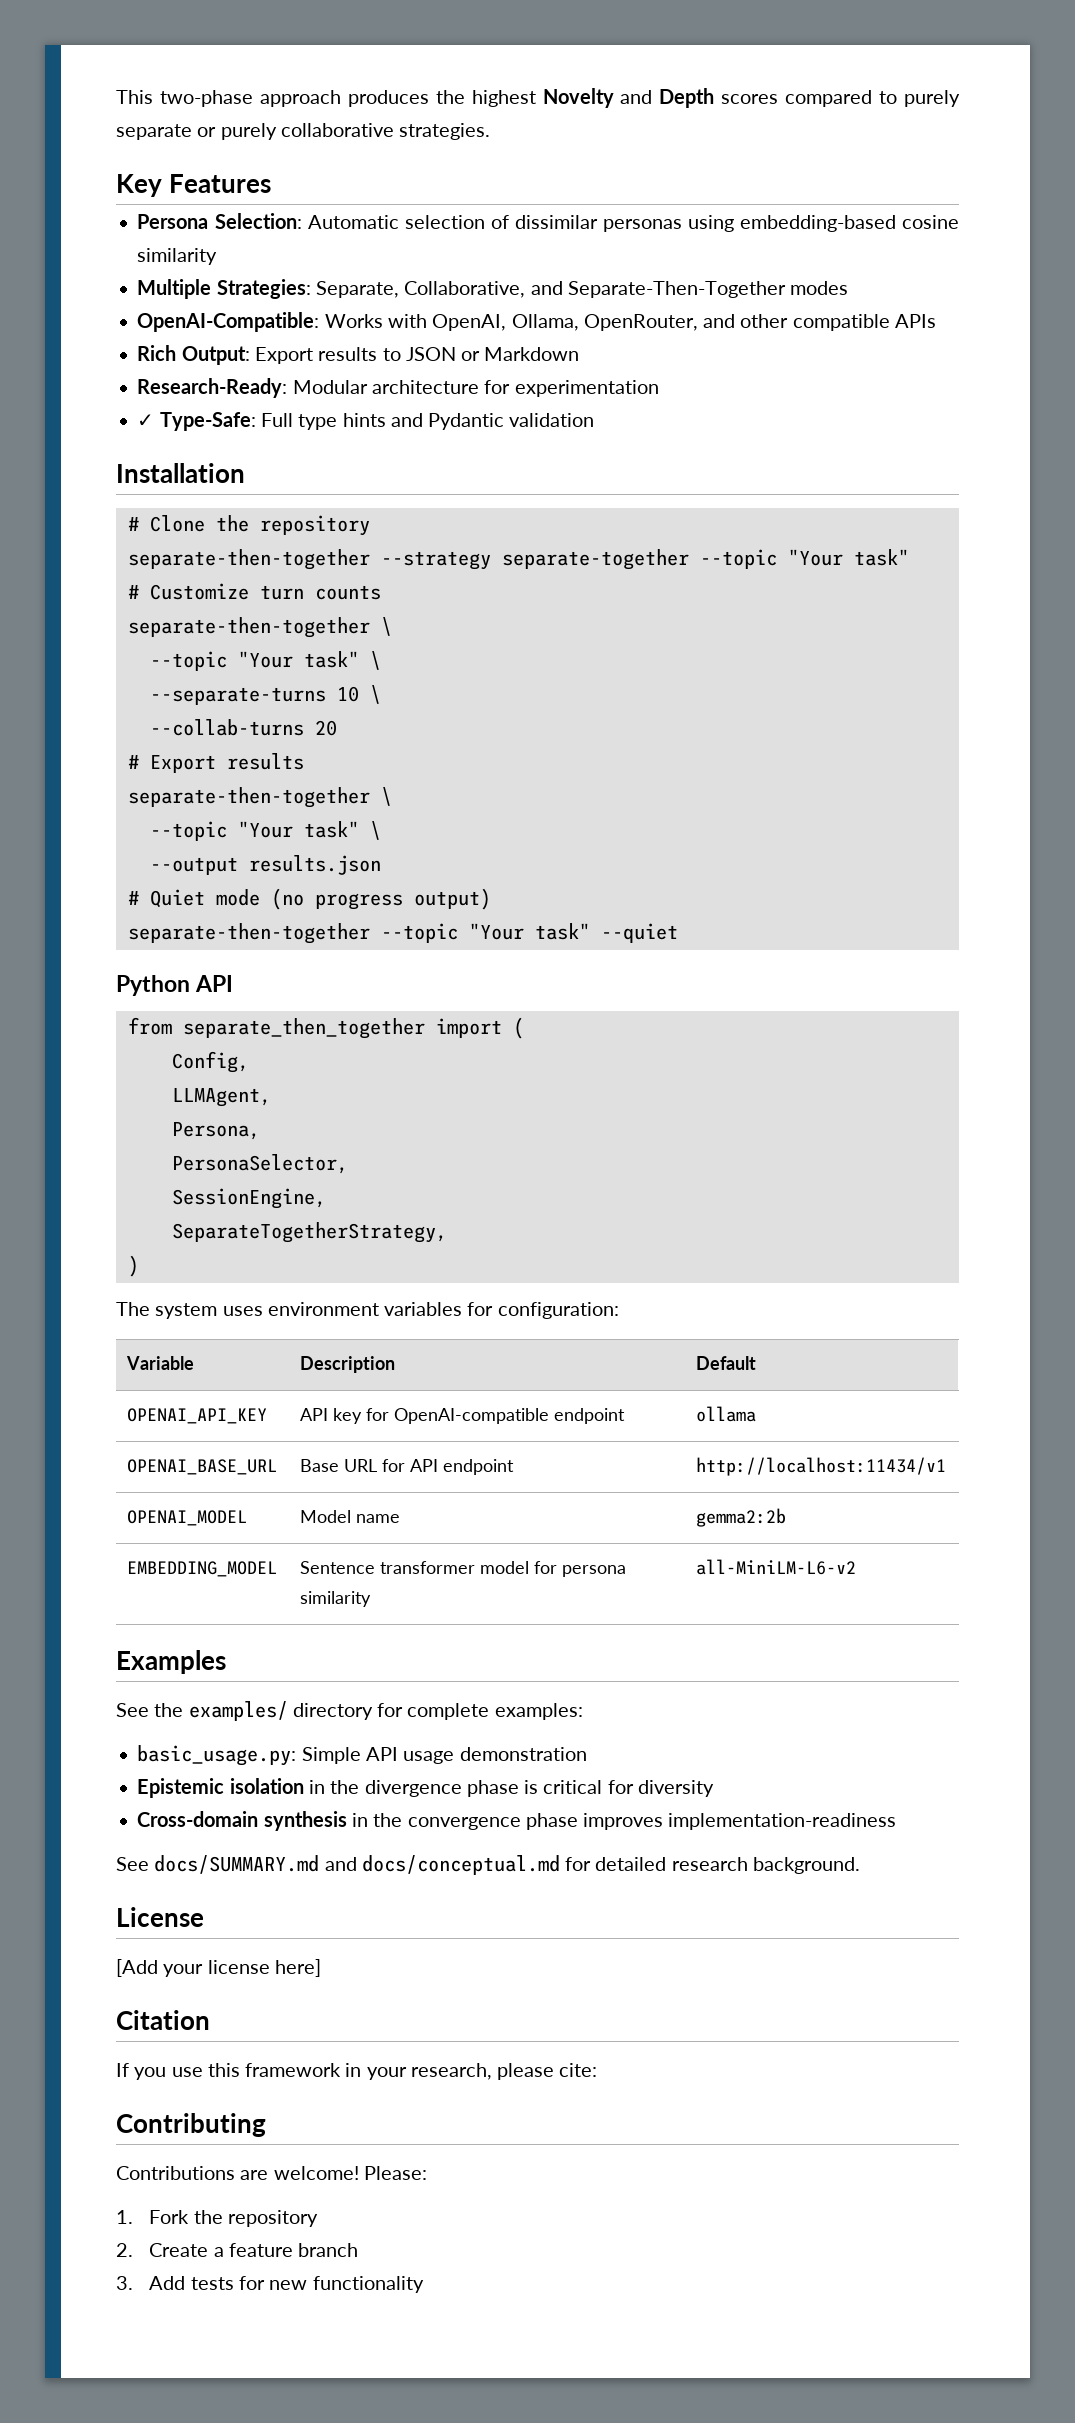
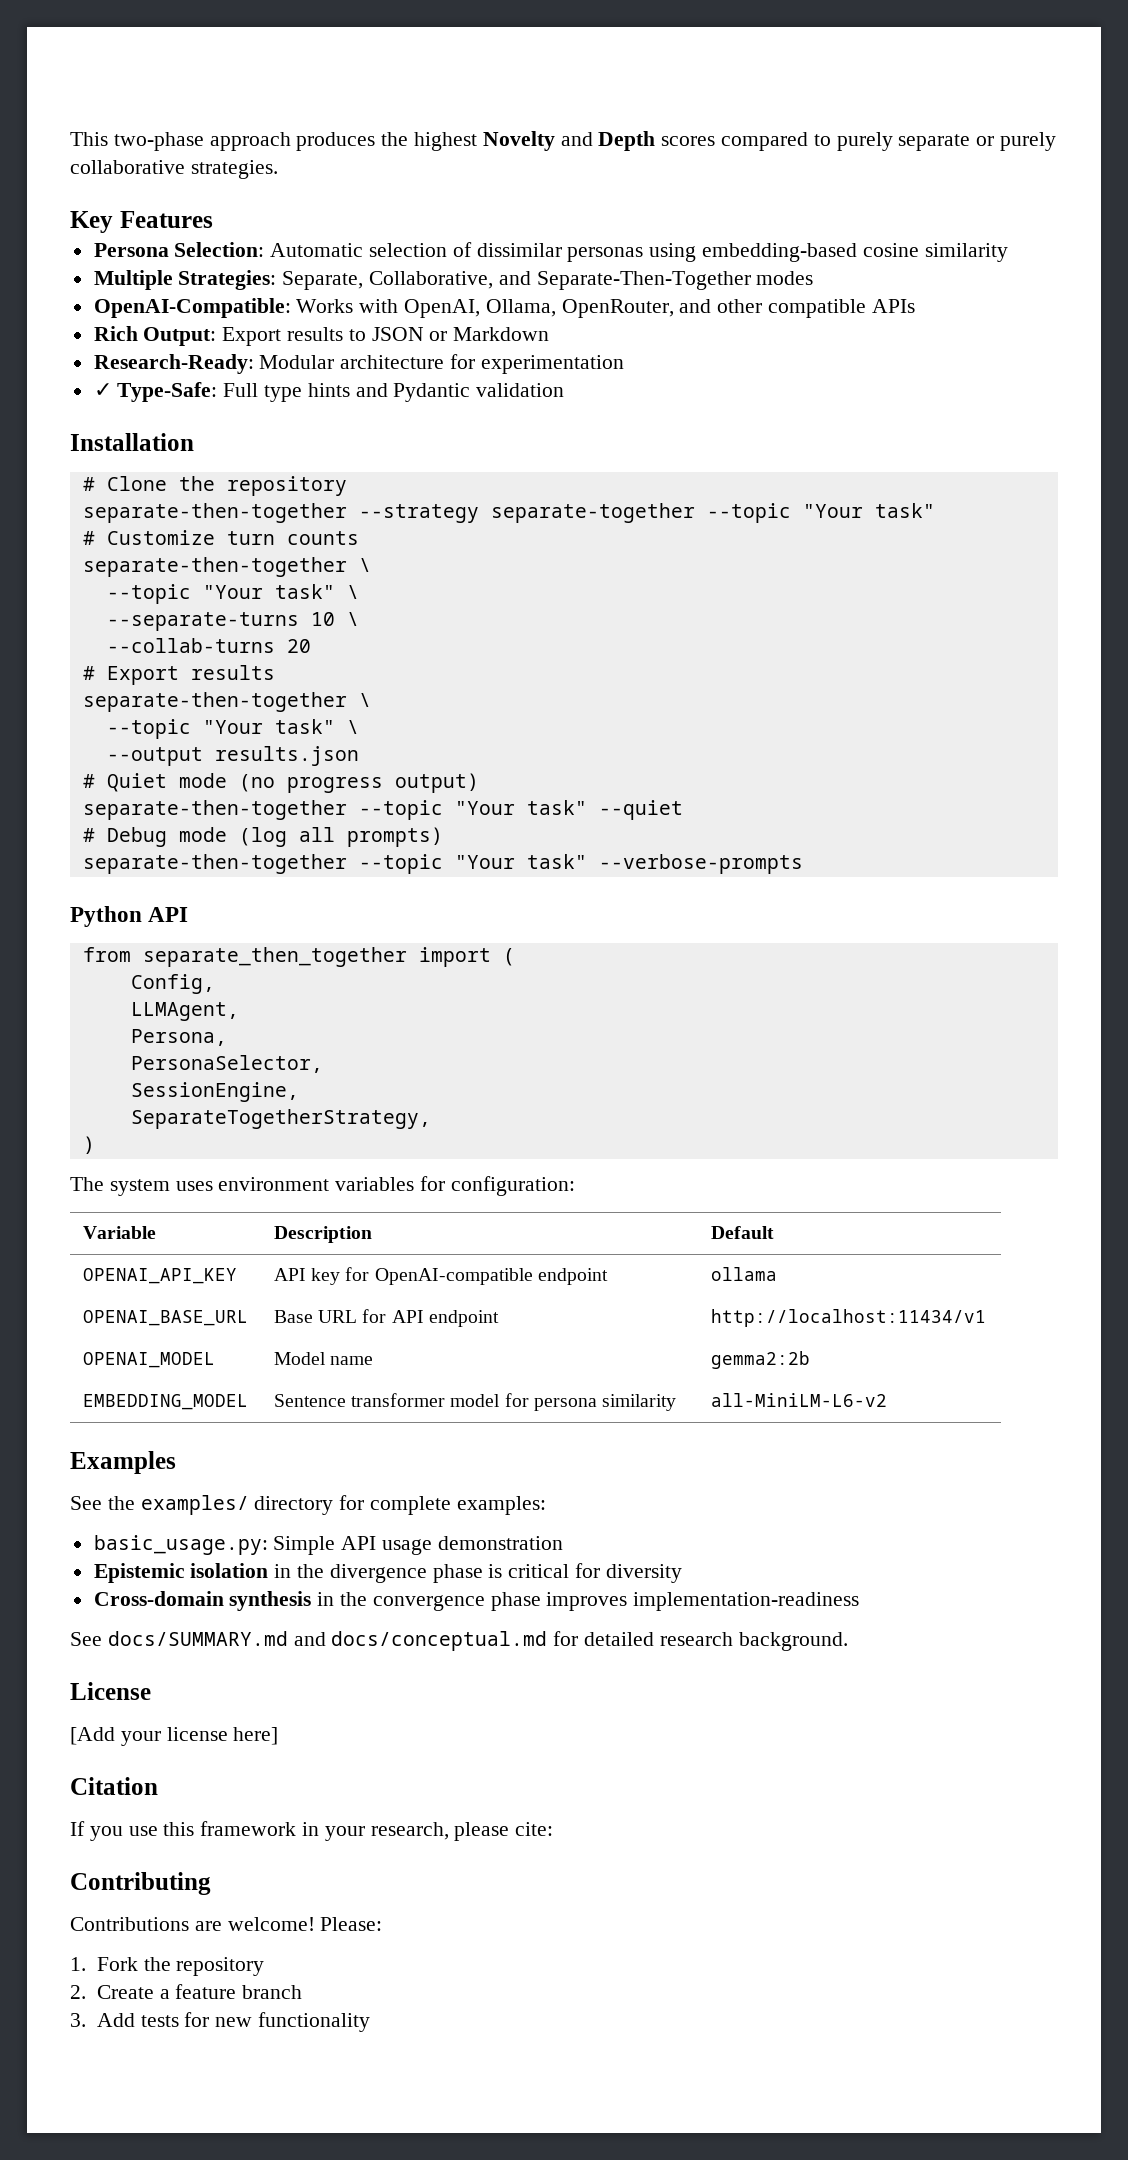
+ # Debug mode (log all prompts)
+ separate-then-together --topic "Your task" --verbose-prompts

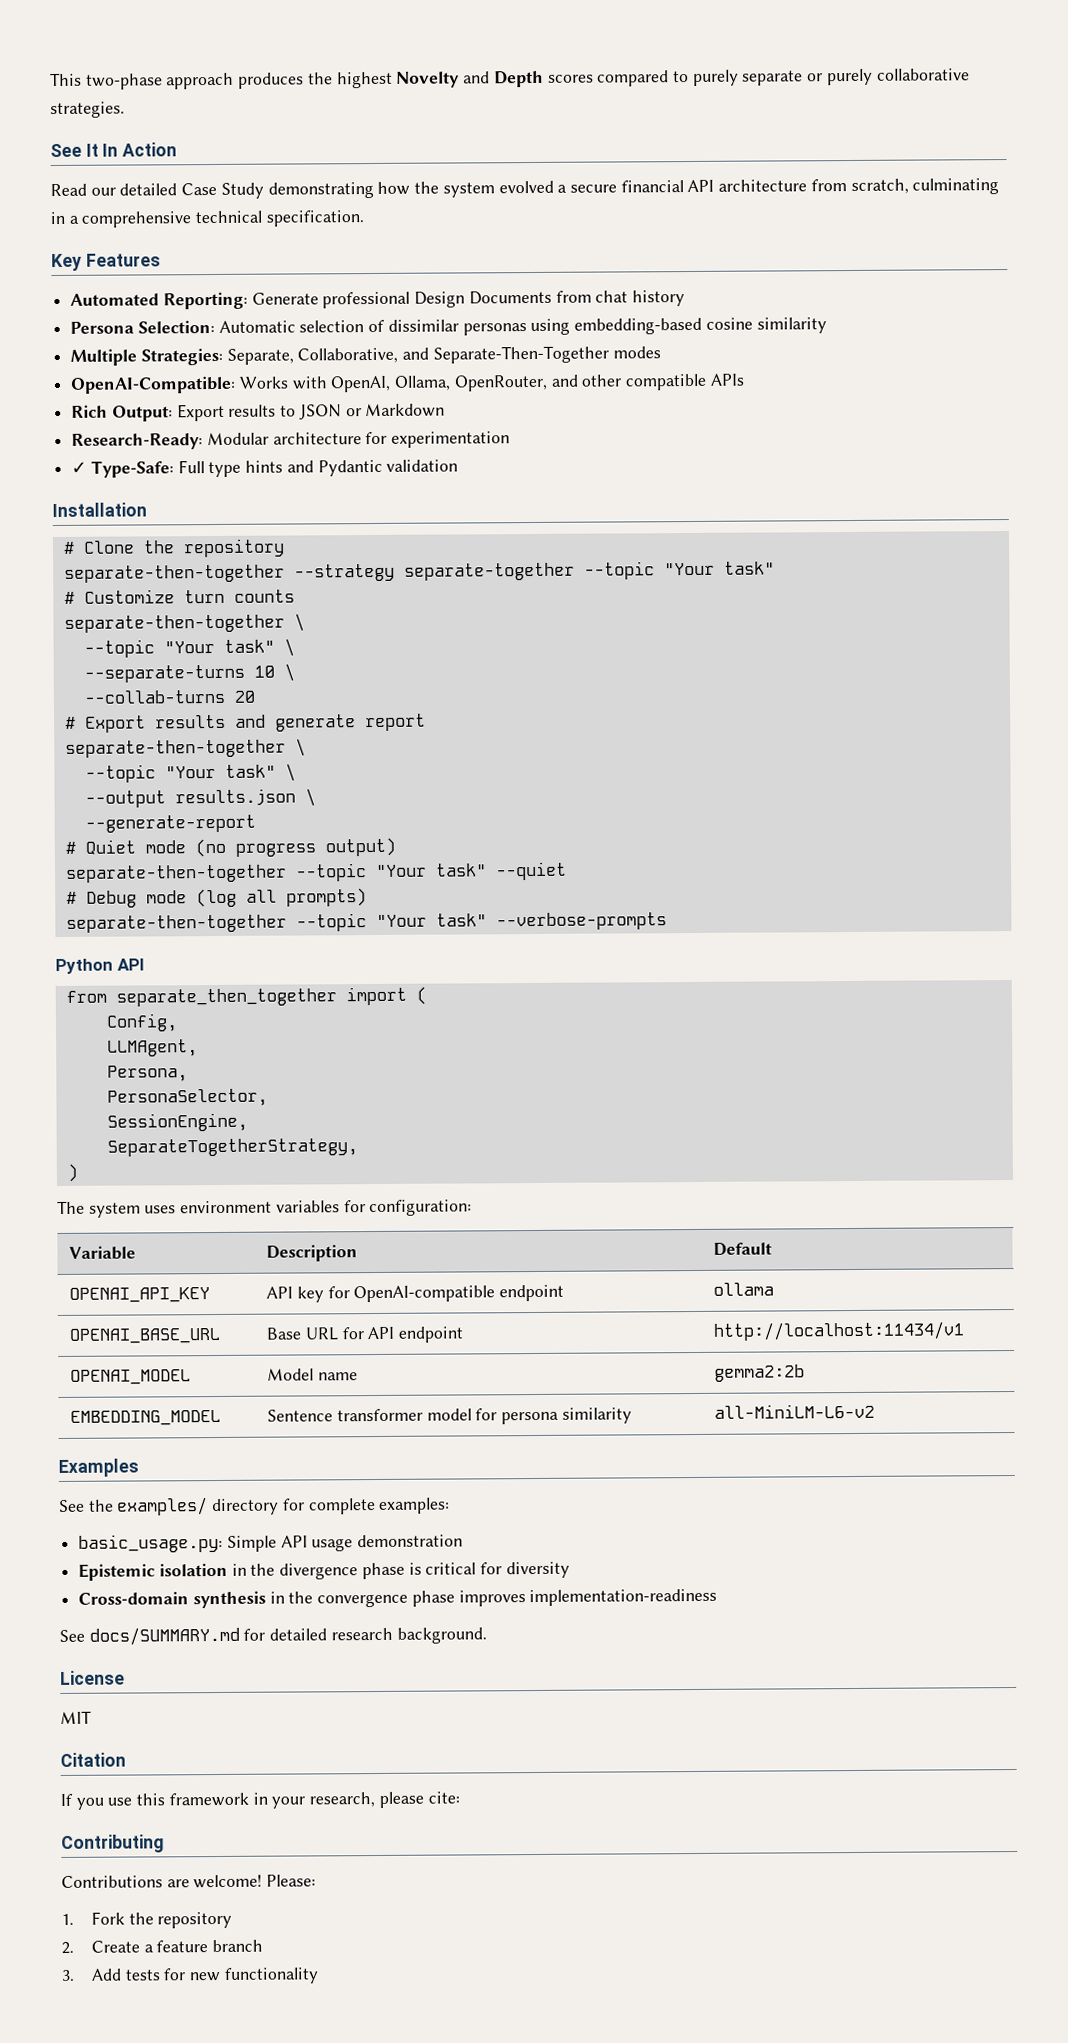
+ See It In Action
+ Read our detailed Case Study demonstrating how the system evolved a secure financial API architecture from scratch, culminating in a comprehensive technical specification.
  Key Features
+ Automated Reporting: Generate professional Design Documents from chat history
- # Export results
+ # Export results and generate report
- --output results.json
+ --output results.json \
+ --generate-report
- See docs/SUMMARY.md and docs/conceptual.md for detailed research background.
+ See docs/SUMMARY.md for detailed research background.
- [Add your license here]
+ MIT

